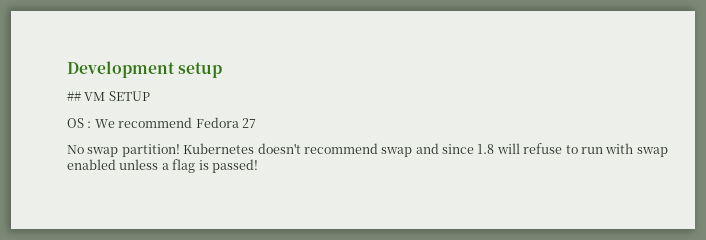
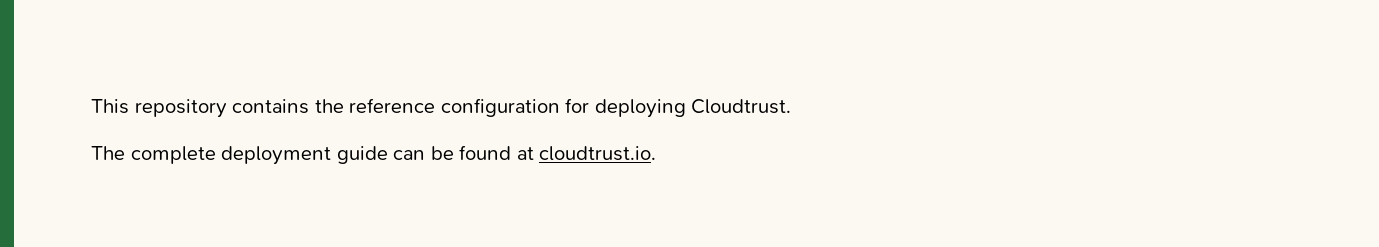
- Development setup
- ## VM SETUP
- OS : We recommend Fedora 27
- No swap partition! Kubernetes doesn't recommend swap and since 1.8 will refuse to run with swap enabled unless a flag is passed!
+ This repository contains the reference configuration for deploying Cloudtrust.
+ The complete deployment guide can be found at cloudtrust.io.

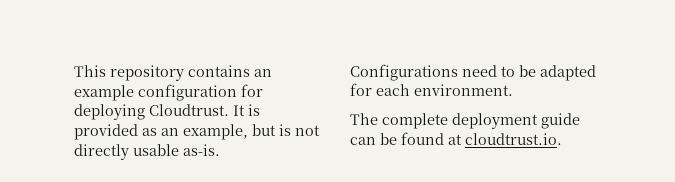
- This repository contains the reference configuration for deploying Cloudtrust.
+ This repository contains an example configuration for deploying Cloudtrust. It is provided as an example, but is not directly usable as-is. Configurations need to be adapted for each environment.

